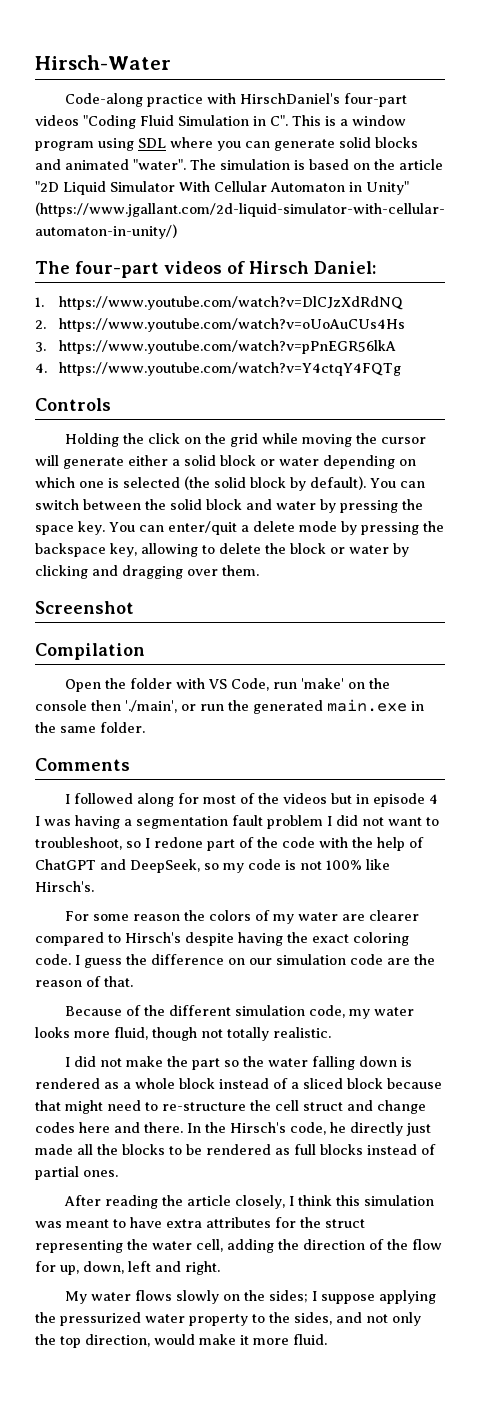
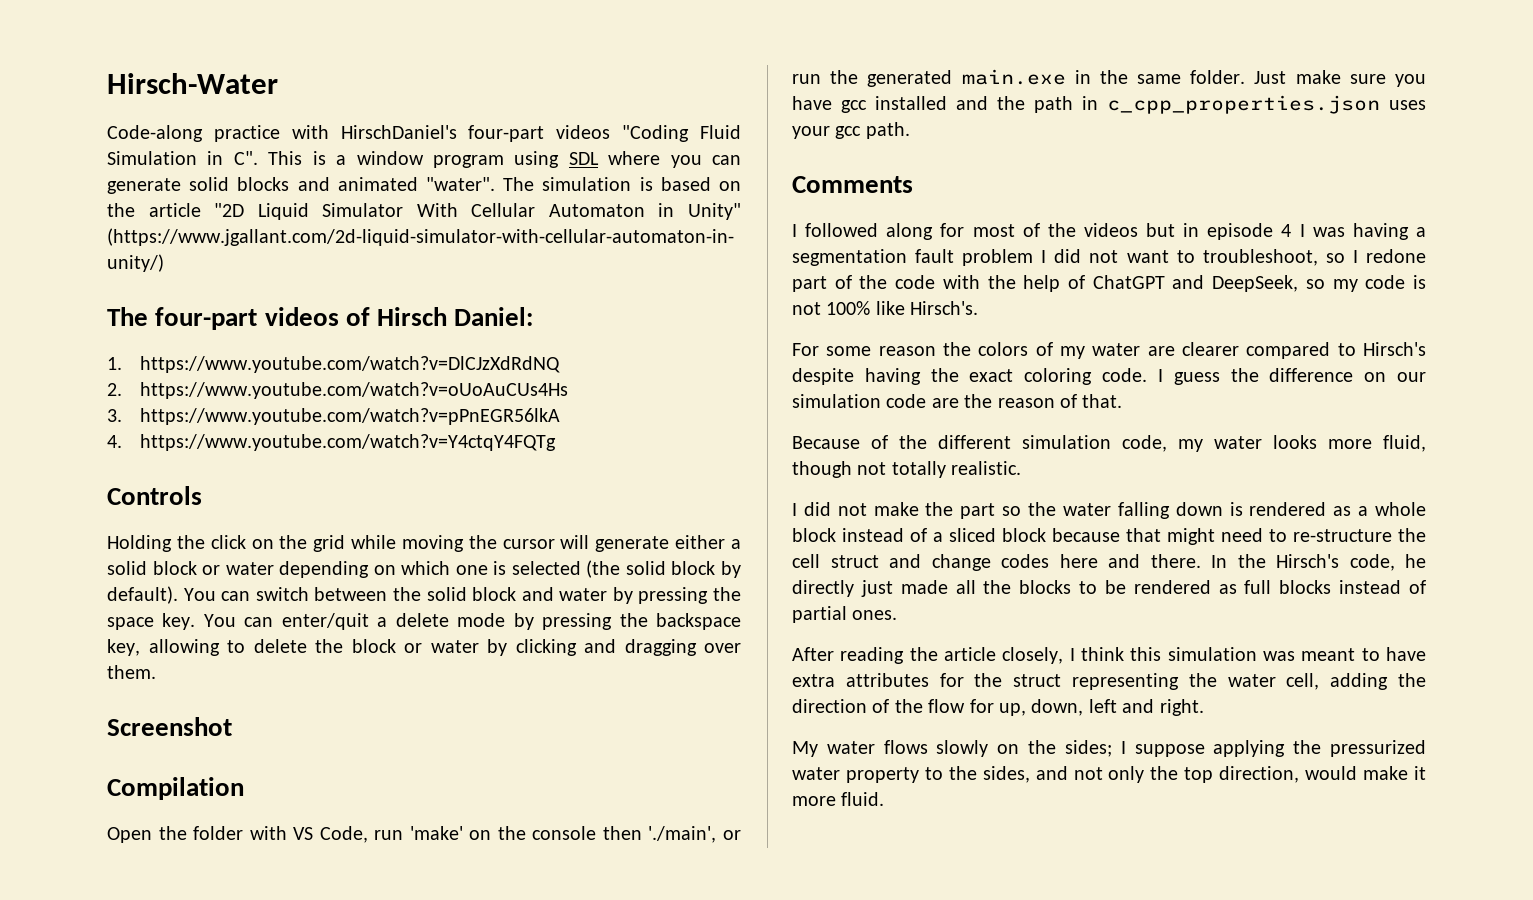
+ Just make sure you have gcc installed and the path in c_cpp_properties.json uses your gcc path.

